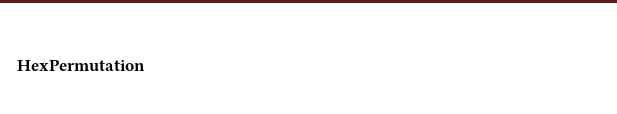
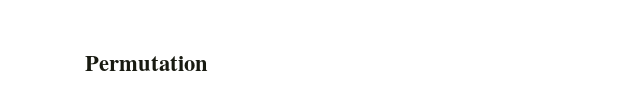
- HexPermutation
+ Permutation

